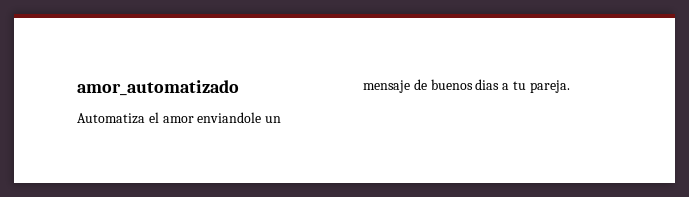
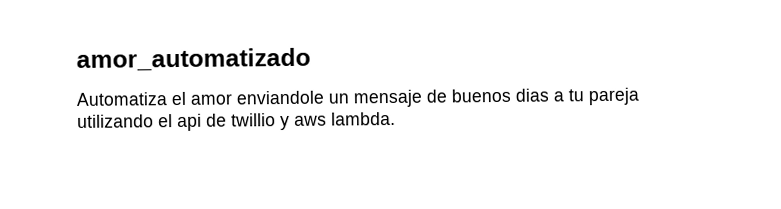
- Automatiza el amor enviandole un mensaje de buenos dias a tu pareja.
+ Automatiza el amor enviandole un mensaje de buenos dias a tu pareja utilizando el api de twillio y aws lambda.

